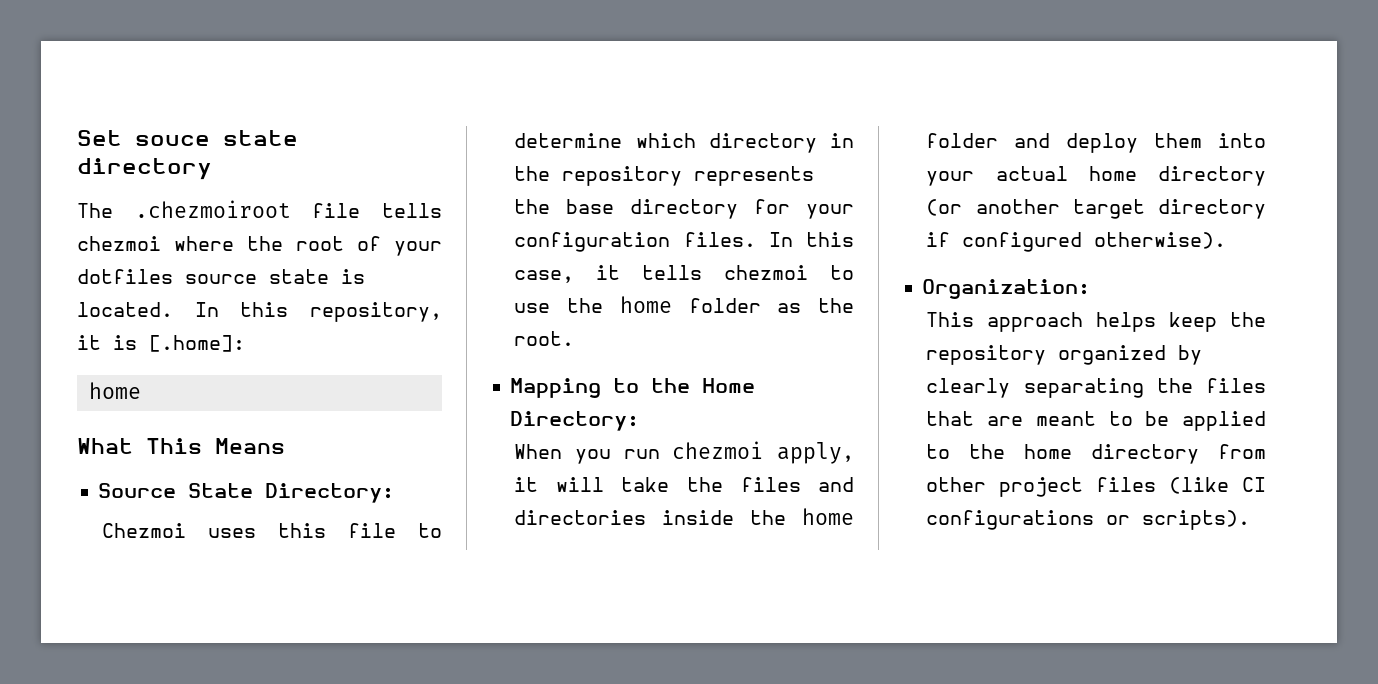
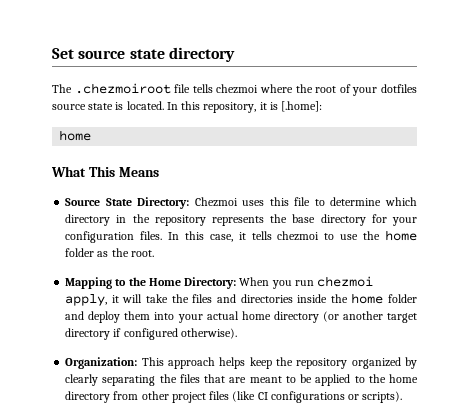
- Set souce state directory
+ Set source state directory
- Source State Directory:
- Chezmoi uses this file to determine which directory in the repository represents the base directory for your configuration files.
+ Source State Directory: Chezmoi uses this file to determine which directory in the repository represents the base directory for your configuration files.
- Mapping to the Home Directory:
- When you run chezmoi apply, it will take the files and directories inside the home folder and deploy them into your actual home directory (or another target directory if configured otherwise).
+ Mapping to the Home Directory: When you run chezmoi apply, it will take the files and directories inside the home folder and deploy them into your actual home directory (or another target directory if configured otherwise).
- Organization:
- This approach helps keep the repository organized by clearly separating the files that are meant to be applied to the home directory from other project files (like CI configurations or scripts).
+ Organization: This approach helps keep the repository organized by clearly separating the files that are meant to be applied to the home directory from other project files (like CI configurations or scripts).

